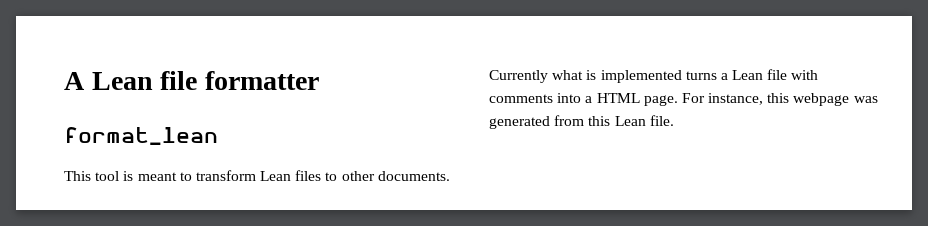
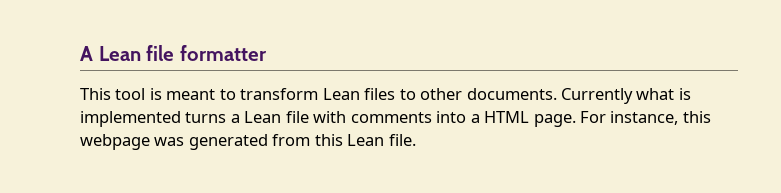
- format_lean

